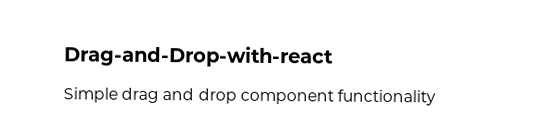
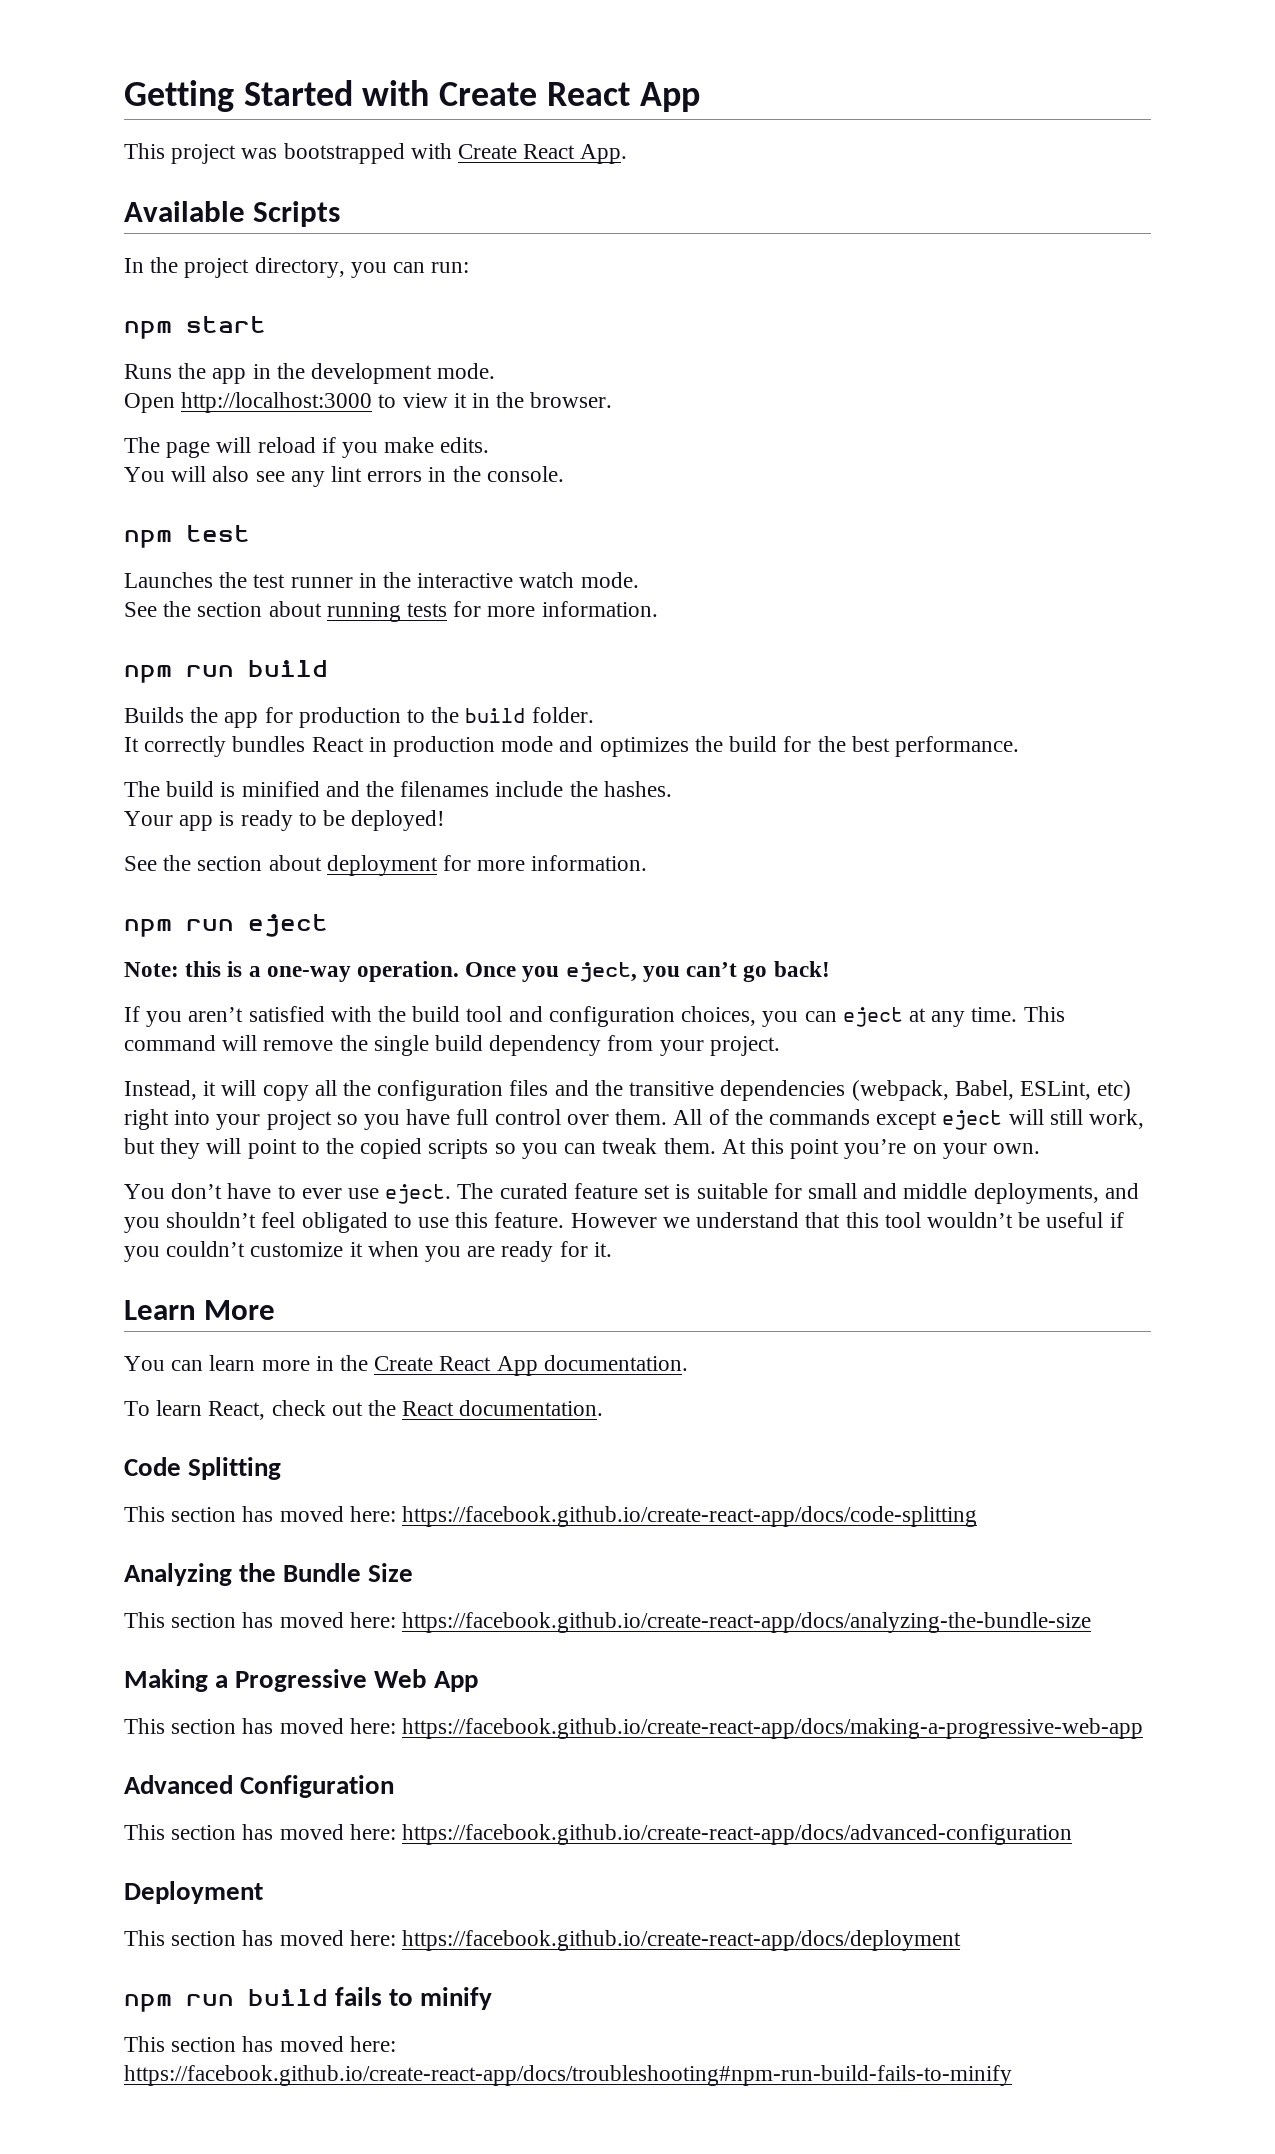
- Drag-and-Drop-with-react
- Simple drag and drop component functionality
+ Getting Started with Create React App
+ This project was bootstrapped with Create React App.
+ Available Scripts
+ In the project directory, you can run:
+ npm start
+ Runs the app in the development mode.
+ Open http://localhost:3000 to view it in the browser.
+ The page will reload if you make edits.
+ You will also see any lint errors in the console.
+ npm test
+ Launches the test runner in the interactive watch mode.
+ See the section about running tests for more information.
+ npm run build
+ Builds the app for production to the build folder.
+ It correctly bundles React in production mode and optimizes the build for the best performance.
+ The build is minified and the filenames include the hashes.
+ Your app is ready to be deployed!
+ See the section about deployment for more information.
+ npm run eject
+ Note: this is a one-way operation. Once you eject, you can’t go back!
+ If you aren’t satisfied with the build tool and configuration choices, you can eject at any time. This command will remove the single build dependency from your project.
+ Instead, it will copy all the configuration files and the transitive dependencies (webpack, Babel, ESLint, etc) right into your project so you have full control over them. All of the commands except eject will still work, but they will point to the copied scripts so you can tweak them. At this point you’re on your own.
+ You don’t have to ever use eject. The curated feature set is suitable for small and middle deployments, and you shouldn’t feel obligated to use this feature. However we understand that this tool wouldn’t be useful if you couldn’t customize it when you are ready for it.
+ Learn More
+ You can learn more in the Create React App documentation.
+ To learn React, check out the React documentation.
+ Code Splitting
+ This section has moved here: https://facebook.github.io/create-react-app/docs/code-splitting
+ Analyzing the Bundle Size
+ This section has moved here: https://facebook.github.io/create-react-app/docs/analyzing-the-bundle-size
+ Making a Progressive Web App
+ This section has moved here: https://facebook.github.io/create-react-app/docs/making-a-progressive-web-app
+ Advanced Configuration
+ This section has moved here: https://facebook.github.io/create-react-app/docs/advanced-configuration
+ Deployment
+ This section has moved here: https://facebook.github.io/create-react-app/docs/deployment
+ npm run build fails to minify
+ This section has moved here: https://facebook.github.io/create-react-app/docs/troubleshooting#npm-run-build-fails-to-minify

